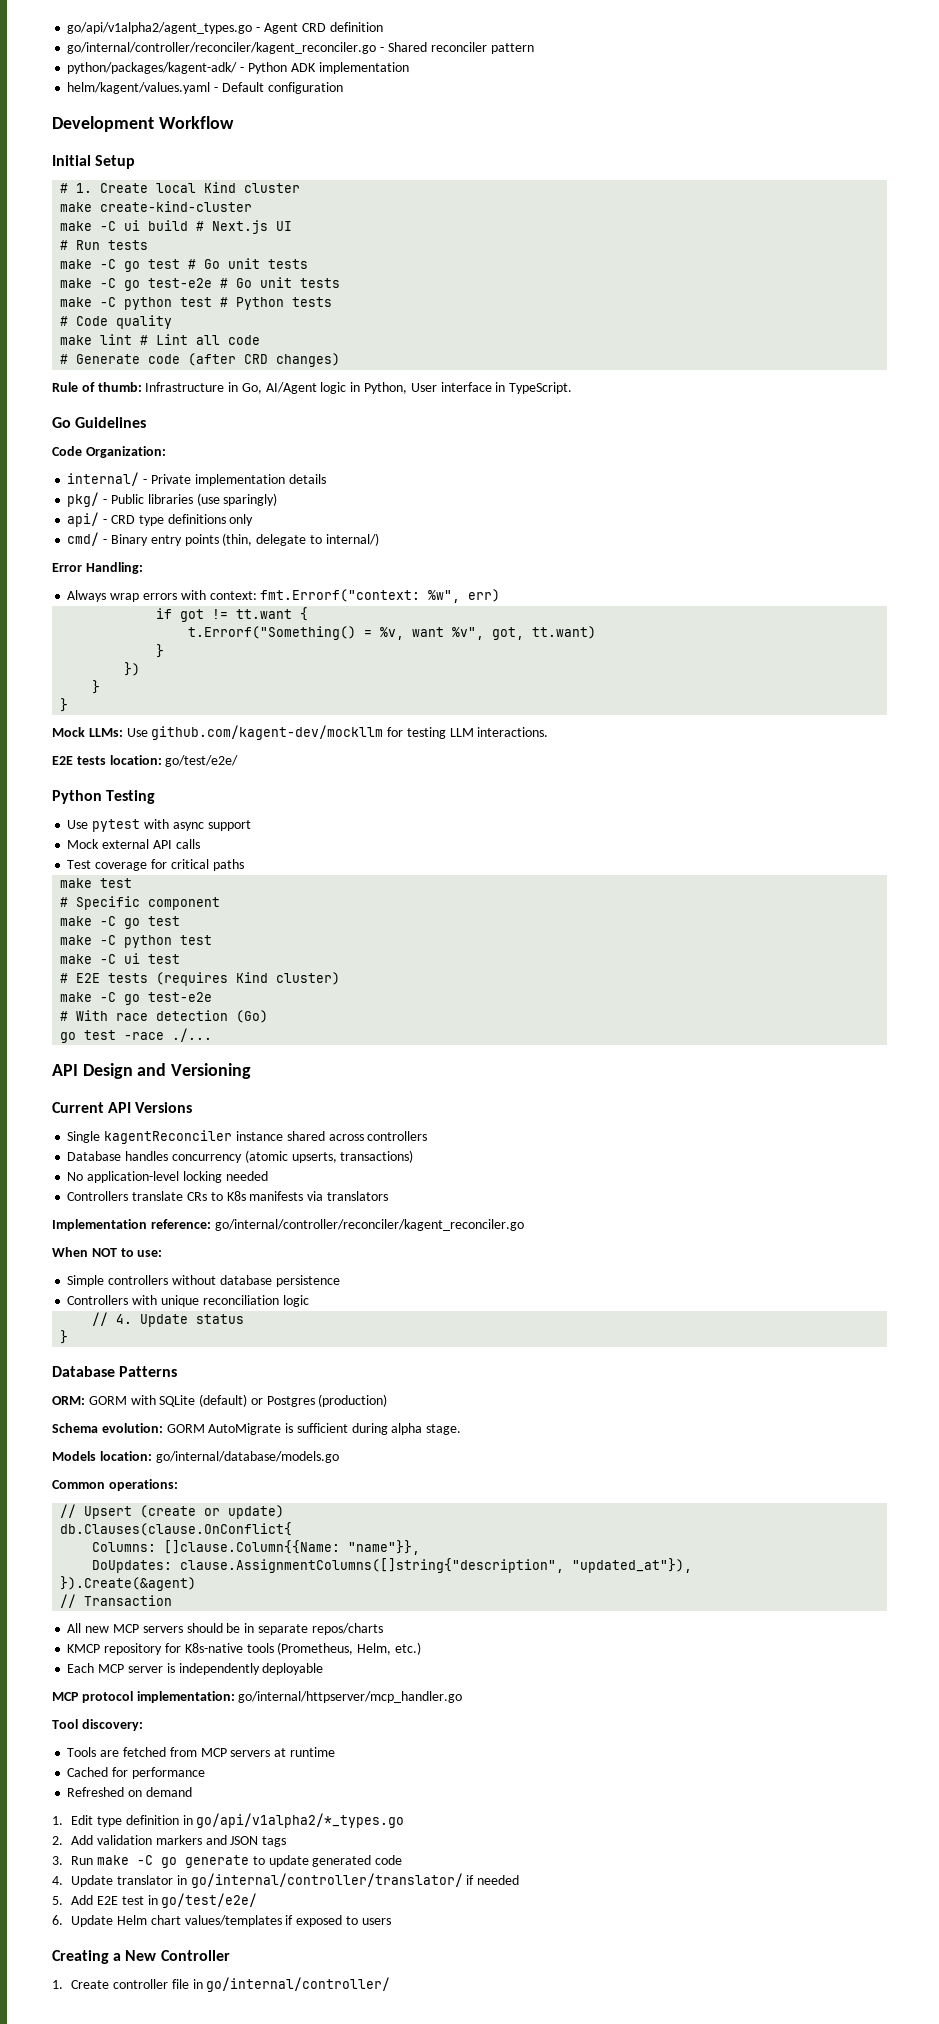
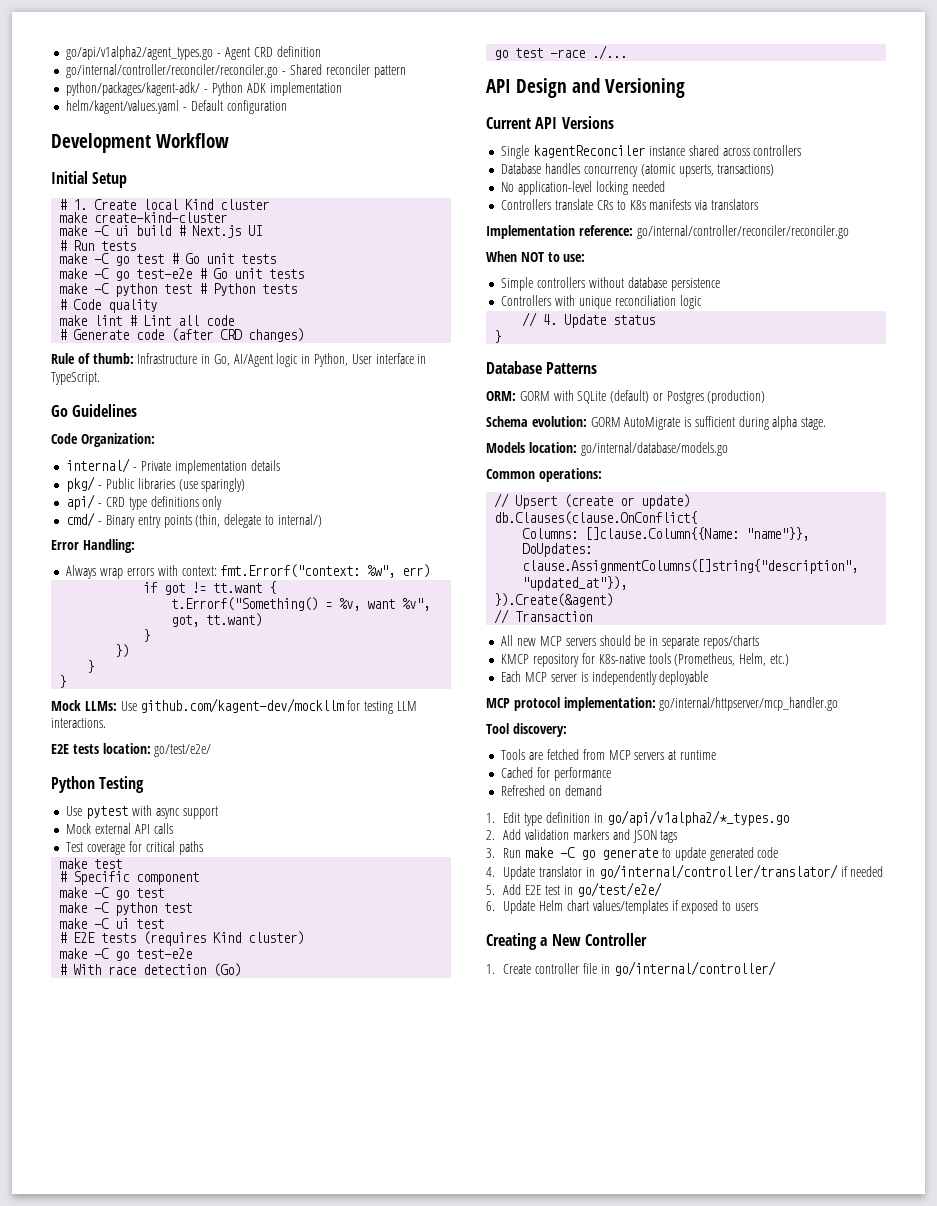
- go/internal/controller/reconciler/kagent_reconciler.go - Shared reconciler pattern
+ go/internal/controller/reconciler/reconciler.go - Shared reconciler pattern
- Implementation reference: go/internal/controller/reconciler/kagent_reconciler.go
+ Implementation reference: go/internal/controller/reconciler/reconciler.go

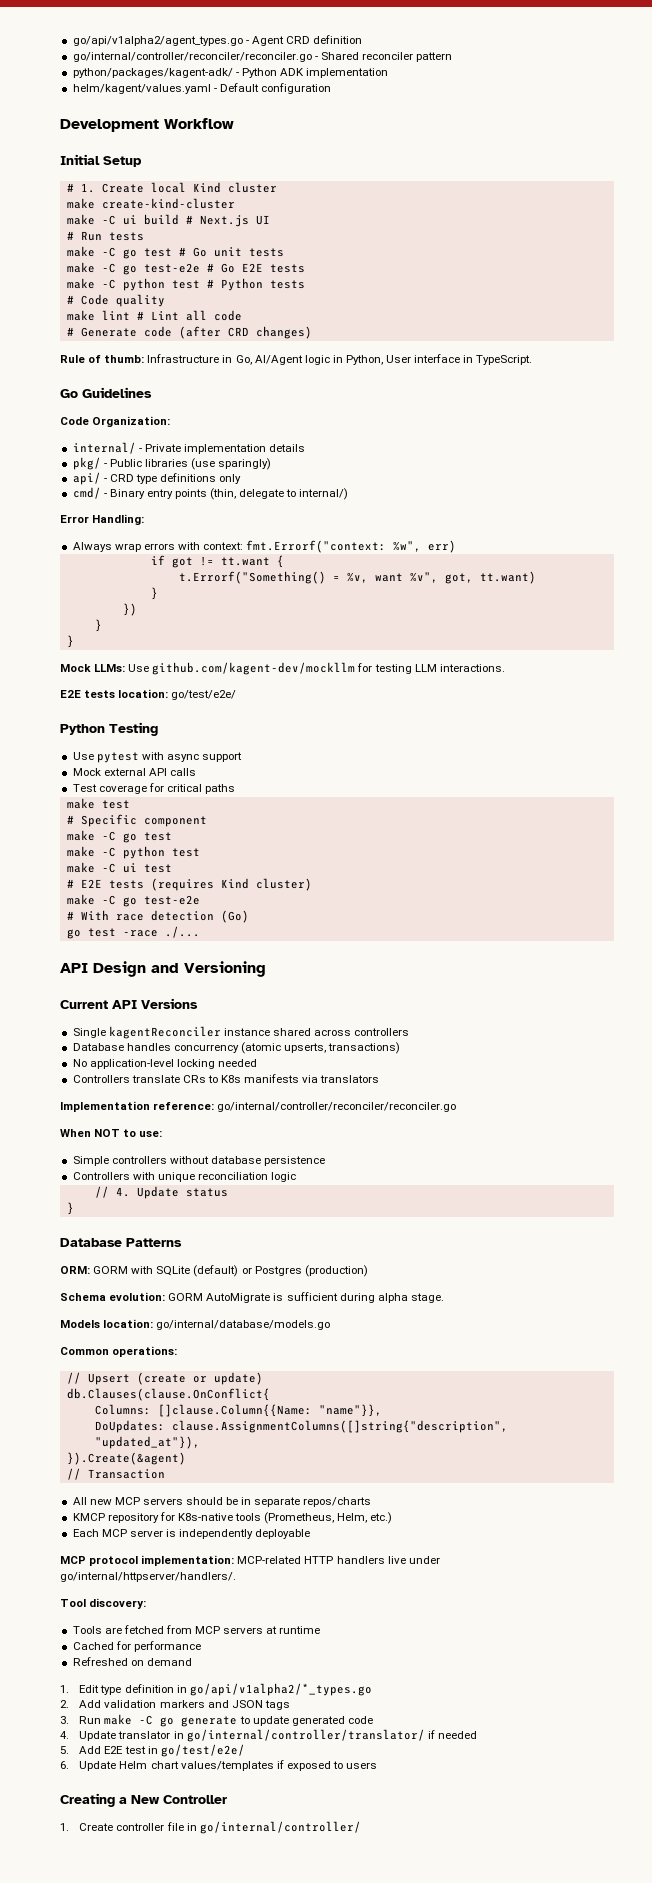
- make -C go test-e2e # Go unit tests
+ make -C go test-e2e # Go E2E tests
- MCP protocol implementation: go/internal/httpserver/mcp_handler.go
+ MCP protocol implementation: MCP-related HTTP handlers live under go/internal/httpserver/handlers/.

